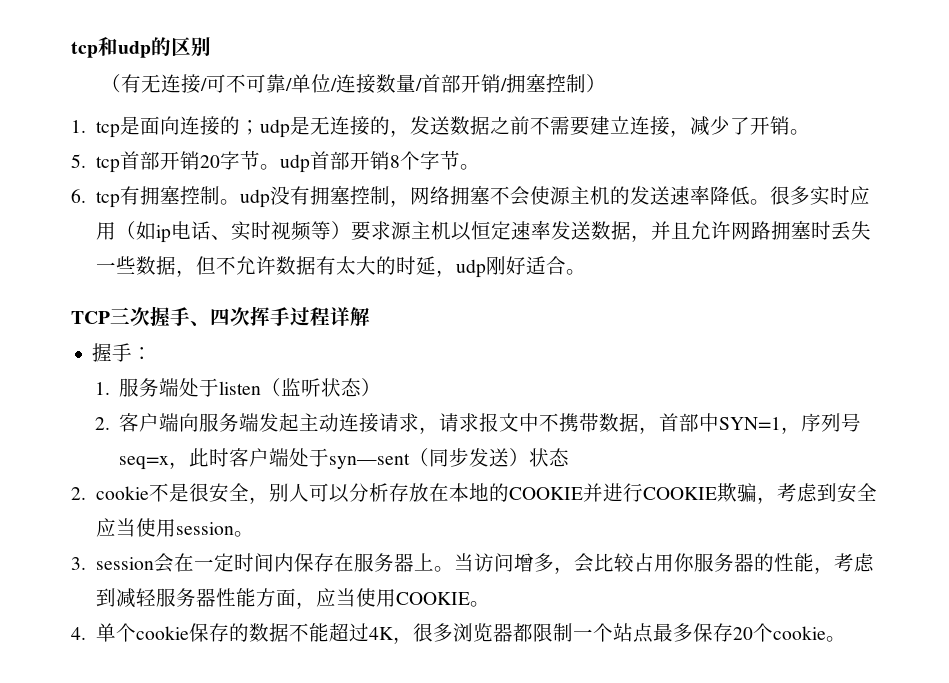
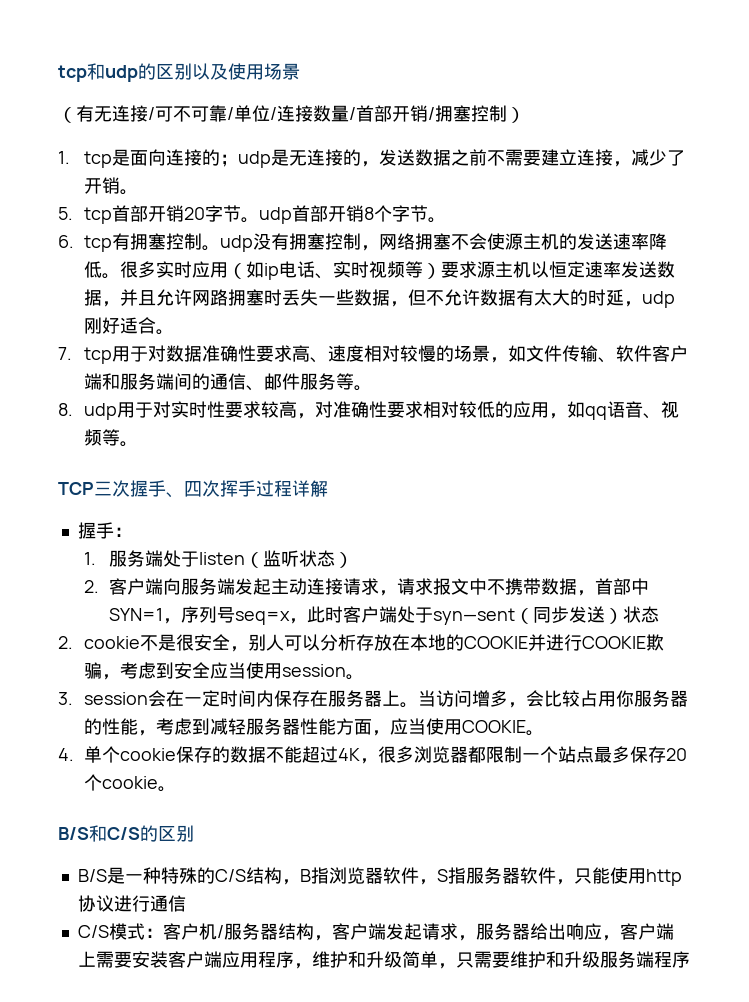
- tcp和udp的区别
+ tcp和udp的区别以及使用场景
+ 7. tcp用于对数据准确性要求高、速度相对较慢的场景，如文件传输、软件客户端和服务端间的通信、邮件服务等。
+ 8. udp用于对实时性要求较高，对准确性要求相对较低的应用，如qq语音、视频等。
+ B/S和C/S的区别
+ B/S是一种特殊的C/S结构，B指浏览器软件，S指服务器软件，只能使用http协议进行通信
+ C/S模式：客户机/服务器结构，客户端发起请求，服务器给出响应，客户端上需要安装客户端应用程序，维护和升级简单，只需要维护和升级服务端程序

